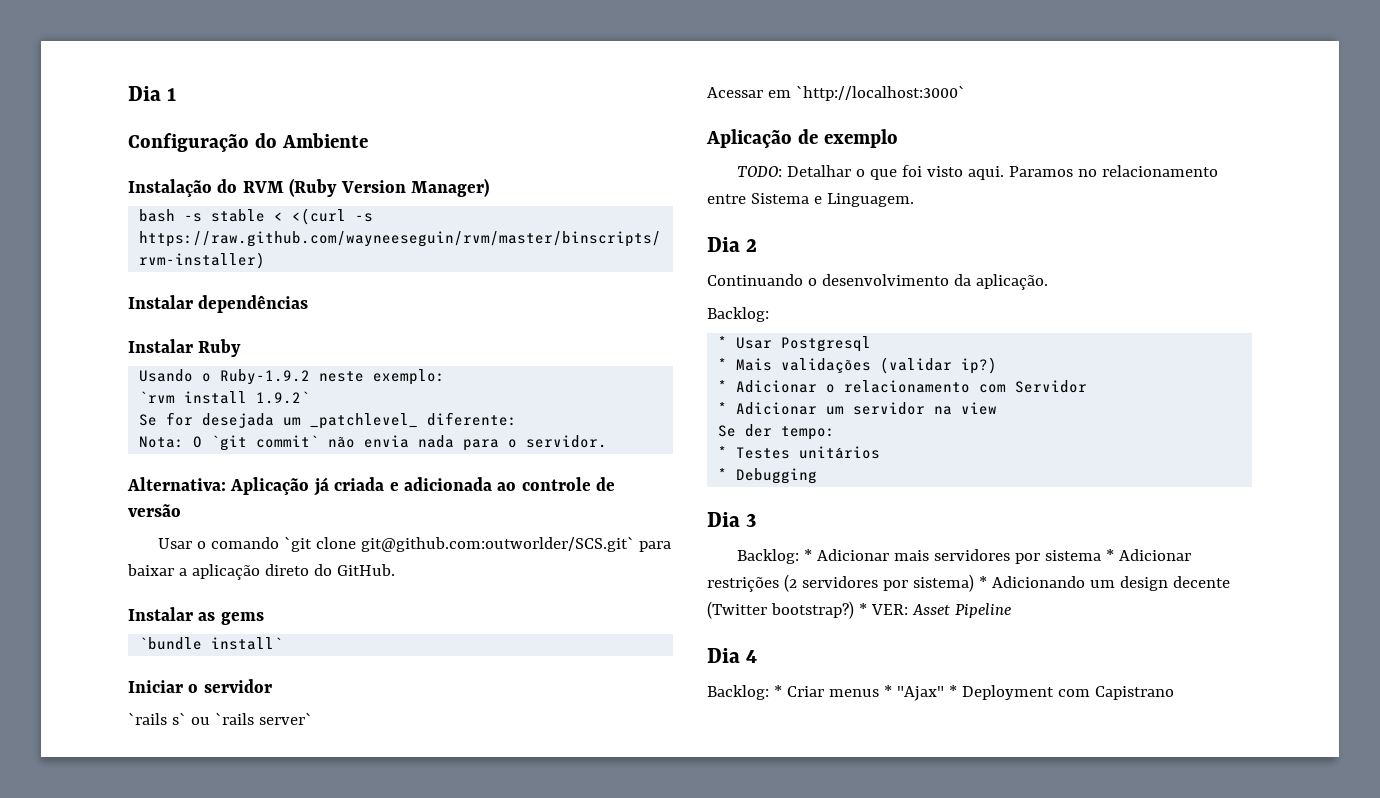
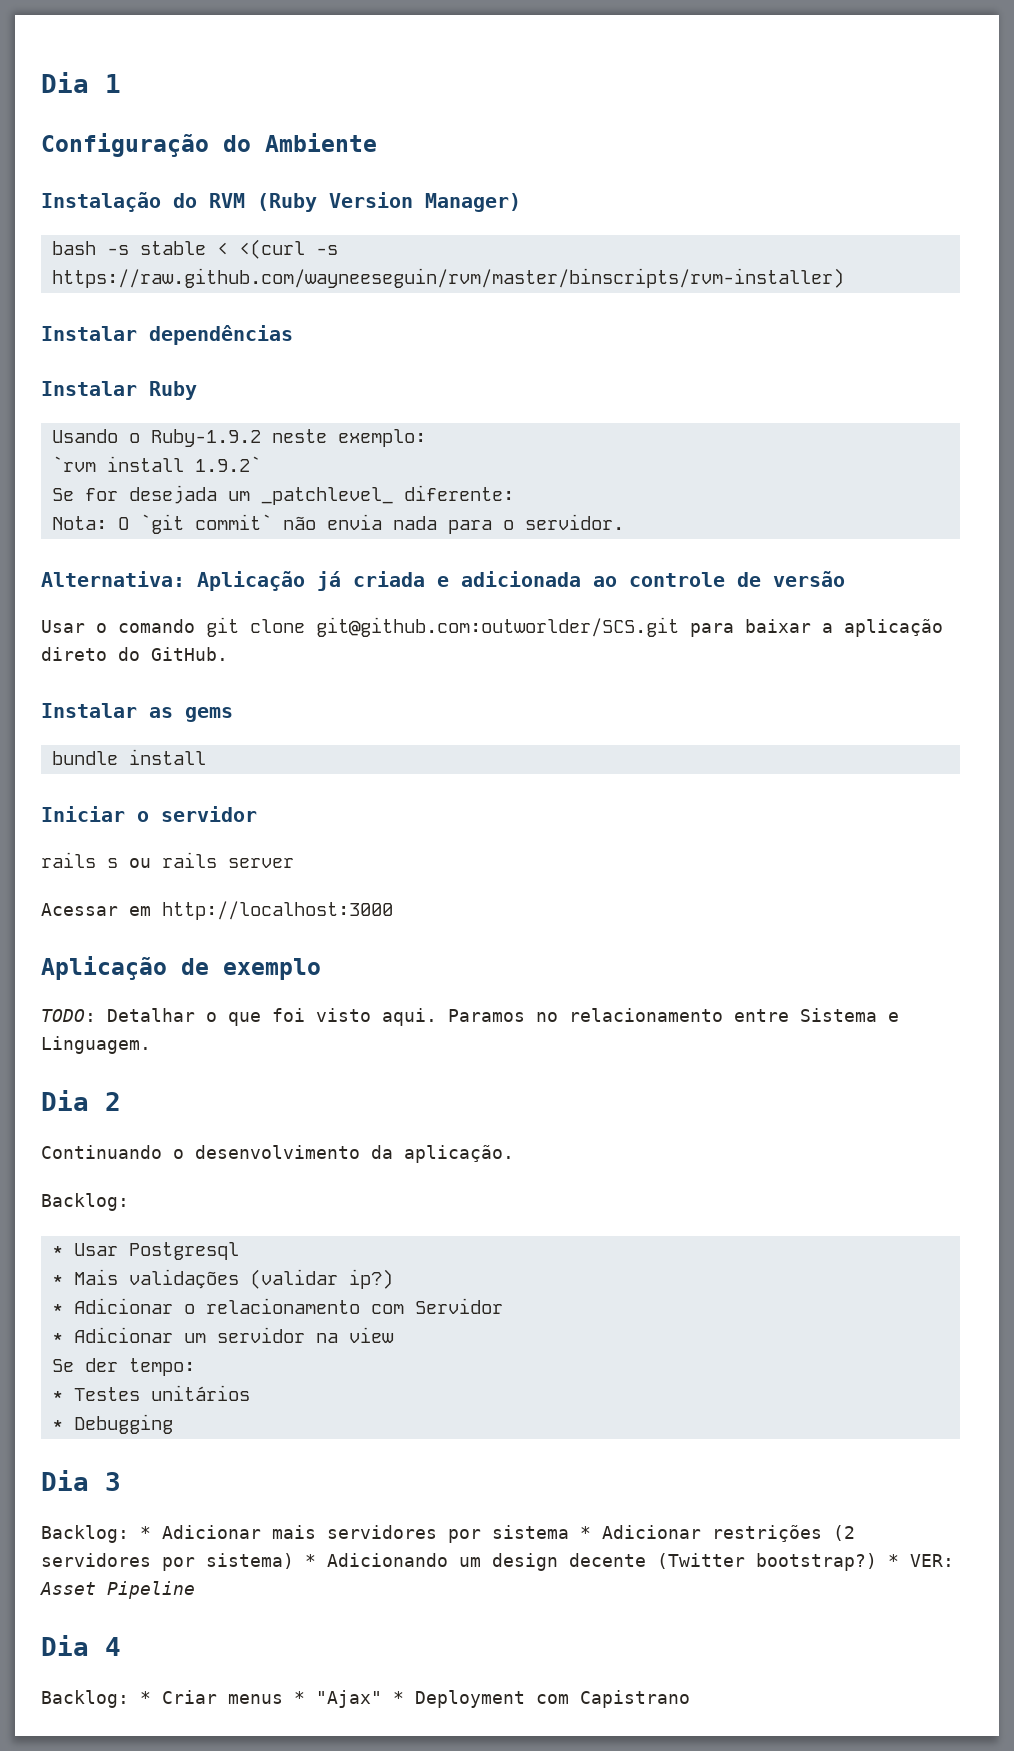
- Usar o comando `git clone git@github.com:outworlder/SCS.git` para baixar a aplicação direto do GitHub.
+ Usar o comando git clone git@github.com:outworlder/SCS.git para baixar a aplicação direto do GitHub.
- `bundle install`
+ bundle install
- `rails s` ou `rails server`
+ rails s ou rails server
- Acessar em `http://localhost:3000`
+ Acessar em http://localhost:3000

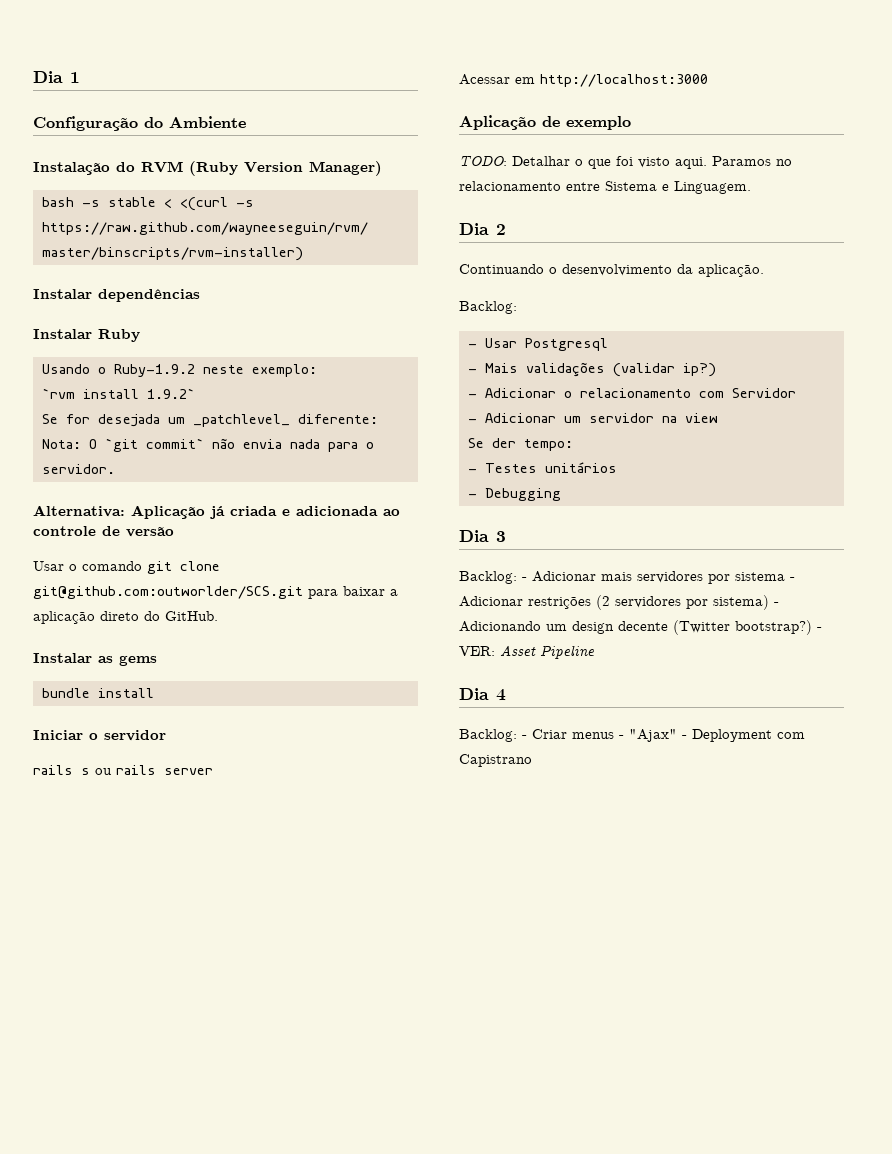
- * Usar Postgresql
+ - Usar Postgresql
- * Mais validações (validar ip?)
+ - Mais validações (validar ip?)
- * Adicionar o relacionamento com Servidor
+ - Adicionar o relacionamento com Servidor
- * Adicionar um servidor na view
+ - Adicionar um servidor na view
- * Testes unitários
+ - Testes unitários
- * Debugging
+ - Debugging
- Backlog: * Adicionar mais servidores por sistema * Adicionar restrições (2 servidores por sistema) * Adicionando um design decente (Twitter bootstrap?)
+ Backlog: - Adicionar mais servidores por sistema - Adicionar restrições (2 servidores por sistema) - Adicionando um design decente (Twitter bootstrap?)
- * VER: Asset Pipeline
+ - VER: Asset Pipeline
- Backlog: * Criar menus * "Ajax" * Deployment com Capistrano
+ Backlog: - Criar menus - "Ajax" - Deployment com Capistrano

